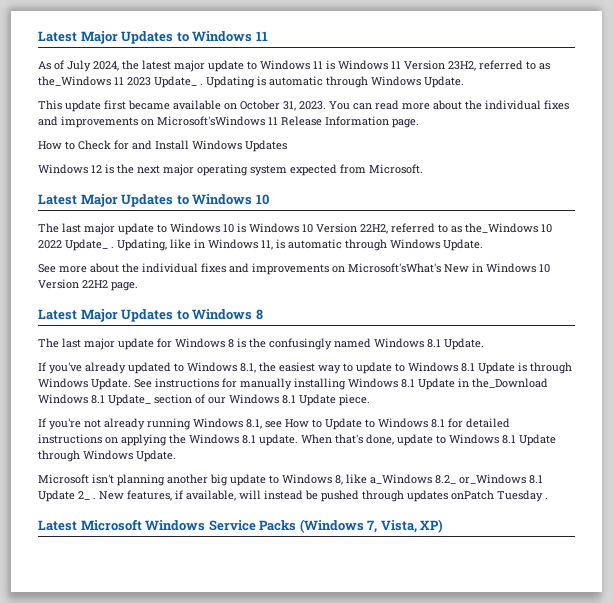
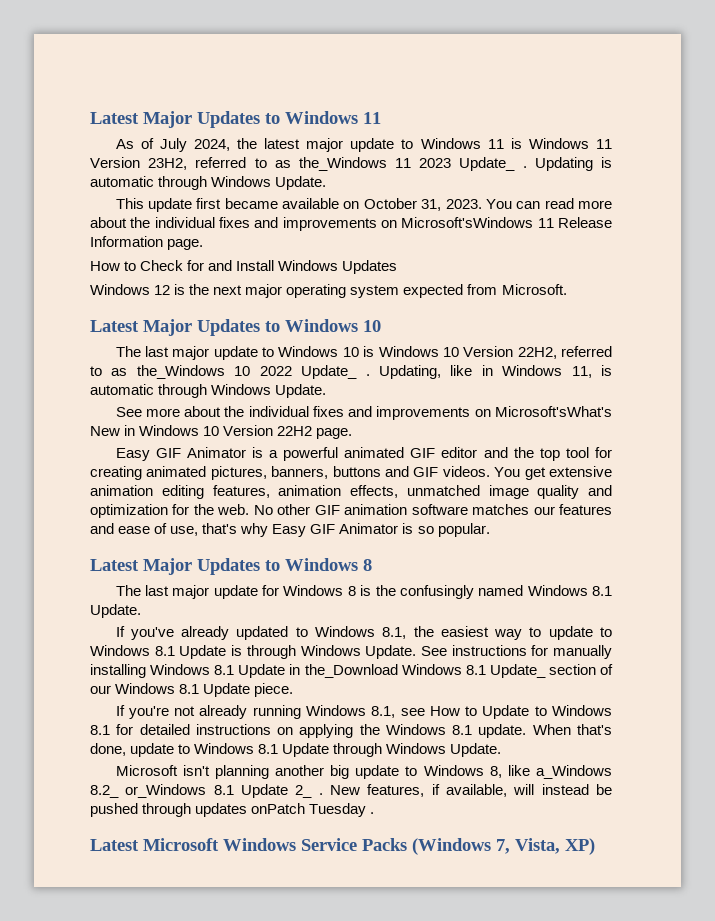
+ Easy GIF Animator is a powerful animated GIF editor and the top tool for creating animated pictures, banners, buttons and GIF videos. You get extensive animation editing features, animation effects, unmatched image quality and optimization for the web. No other GIF animation software matches our features and ease of use, that's why Easy GIF Animator is so popular.

